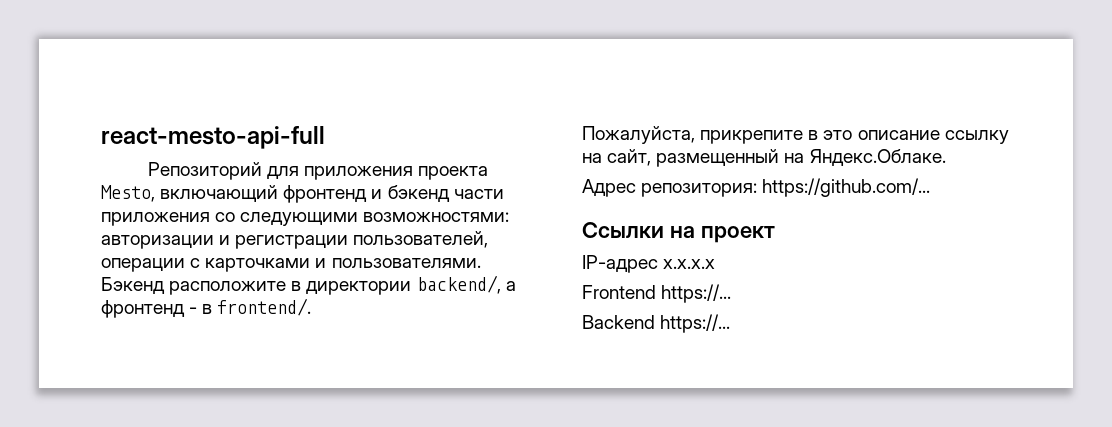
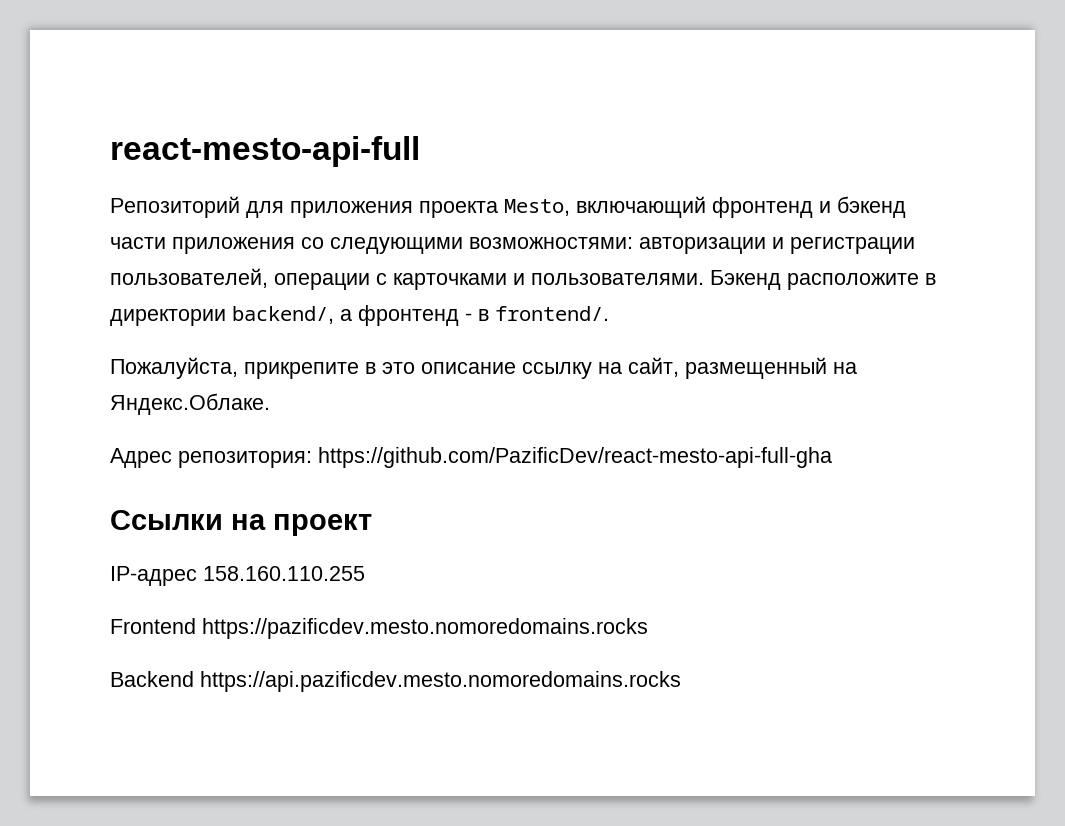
- Адрес репозитория: https://github.com/...
+ Адрес репозитория: https://github.com/PazificDev/react-mesto-api-full-gha
- IP-адрес x.x.x.x
+ IP-адрес 158.160.110.255
- Frontend https://...
+ Frontend https://pazificdev.mesto.nomoredomains.rocks
- Backend https://...
+ Backend https://api.pazificdev.mesto.nomoredomains.rocks

